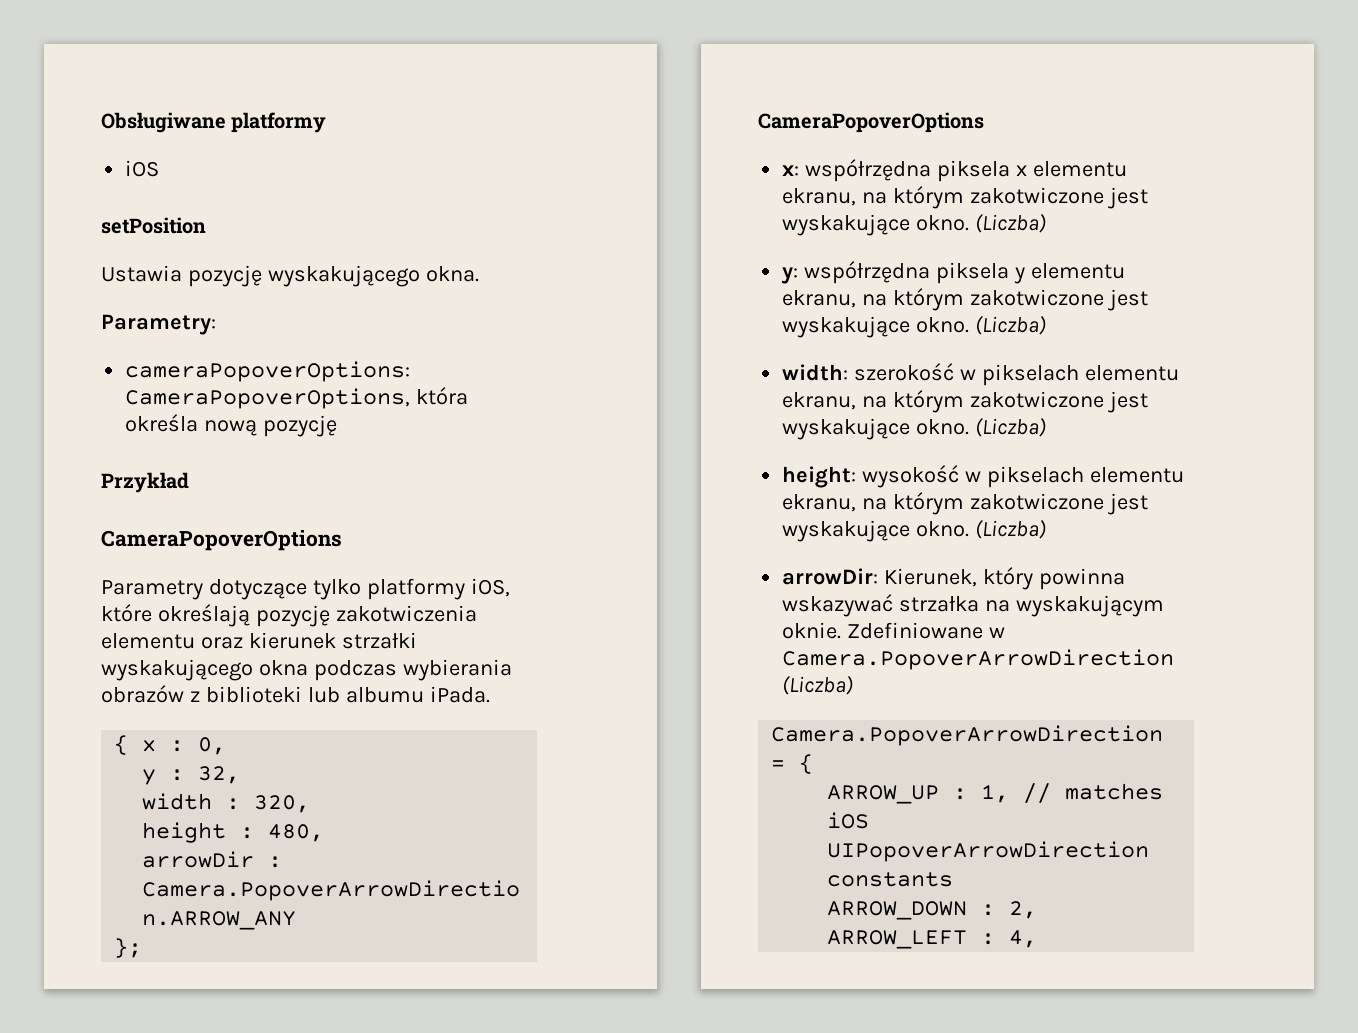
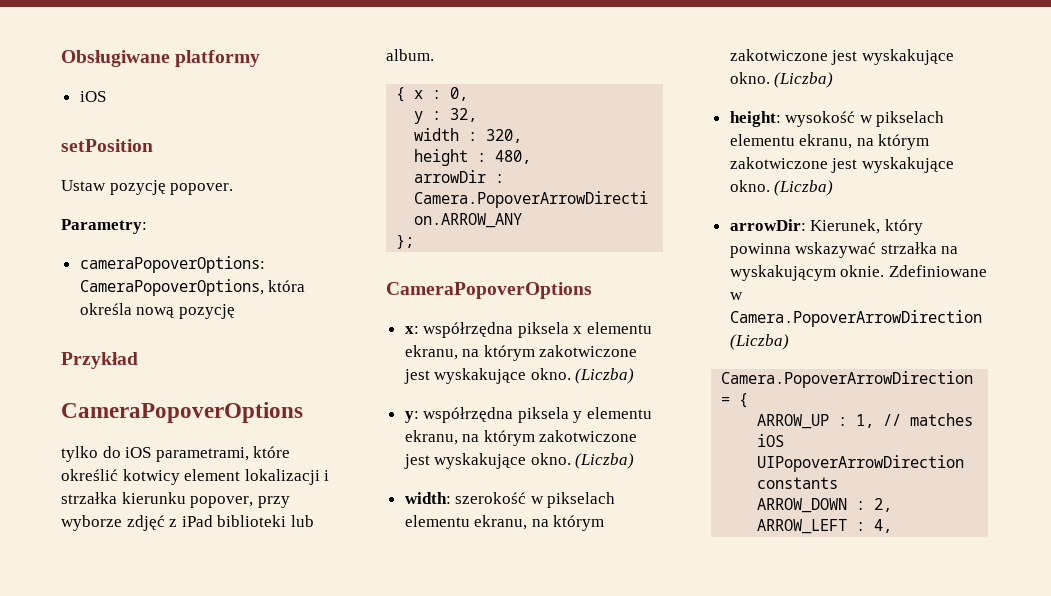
- Ustawia pozycję wyskakującego okna.
+ Ustaw pozycję popover.
- Parametry dotyczące tylko platformy iOS, które określają pozycję zakotwiczenia elementu oraz kierunek strzałki wyskakującego okna podczas wybierania obrazów z biblioteki lub albumu iPada.
+ tylko do iOS parametrami, które określić kotwicy element lokalizacji i strzałka kierunku popover, przy wyborze zdjęć z iPad biblioteki lub album.

